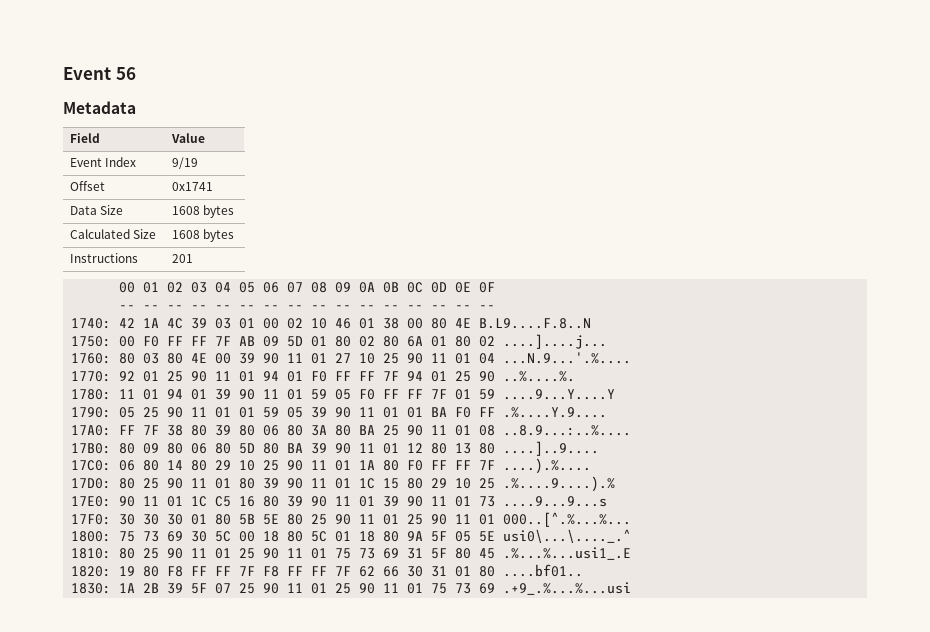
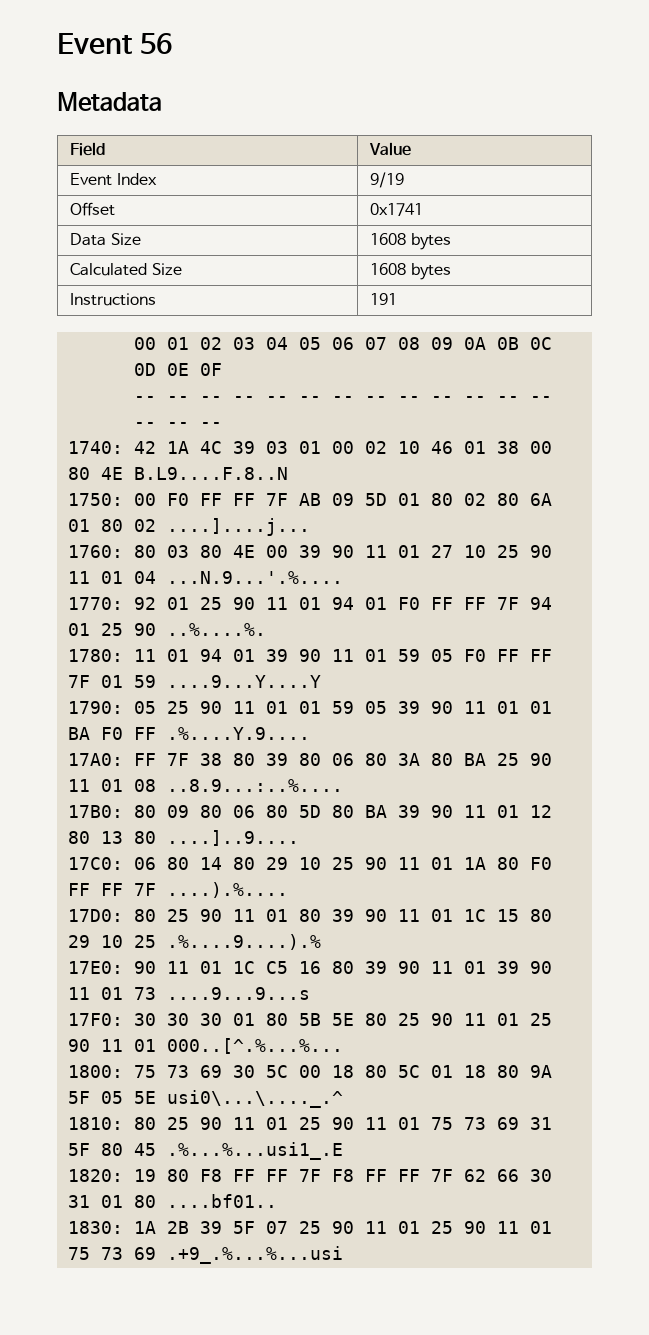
- Instructions | 201
+ Instructions | 191

